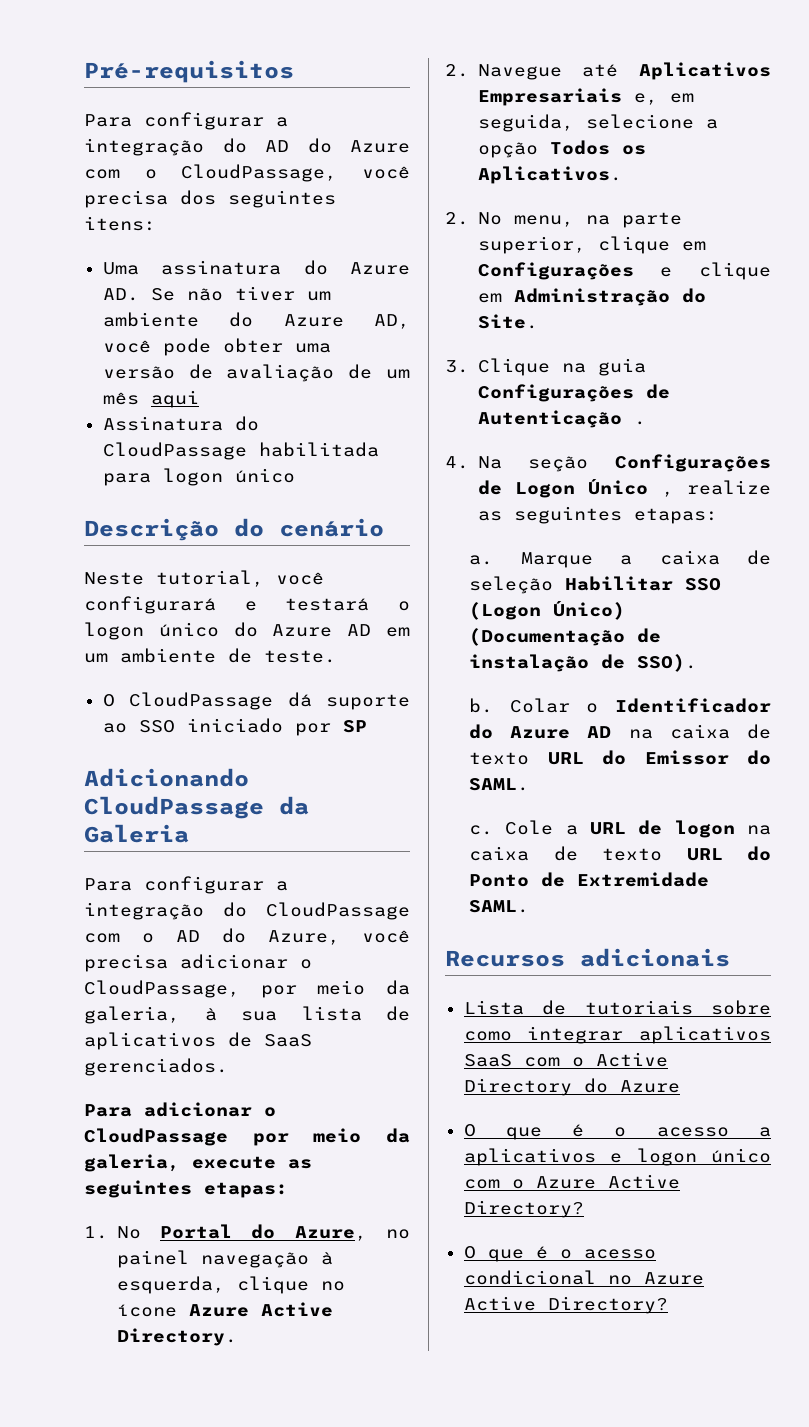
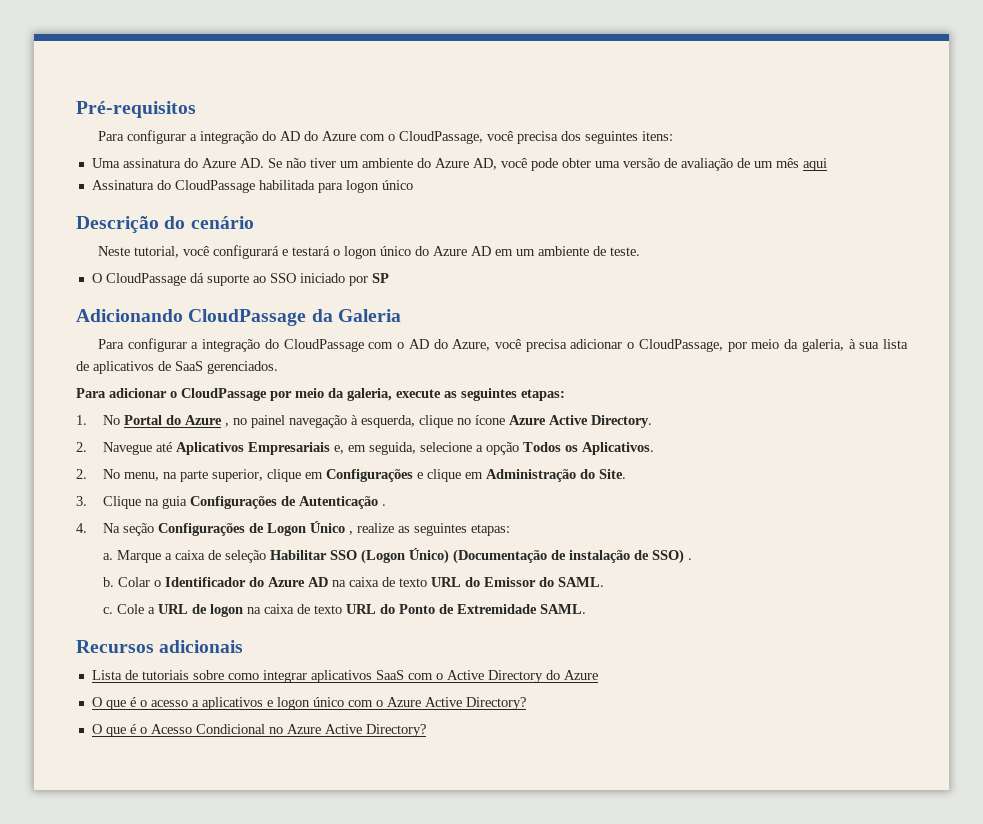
- 1. No Portal do Azure, no painel navegação à esquerda, clique no ícone Azure Active Directory.
+ 1. No Portal do Azure , no painel navegação à esquerda, clique no ícone Azure Active Directory.
- Marque a caixa de seleção Habilitar SSO (Logon Único) (Documentação de instalação de SSO).
+ Marque a caixa de seleção Habilitar SSO (Logon Único) (Documentação de instalação de SSO) .
- O que é o acesso condicional no Azure Active Directory?
+ O que é o Acesso Condicional no Azure Active Directory?

